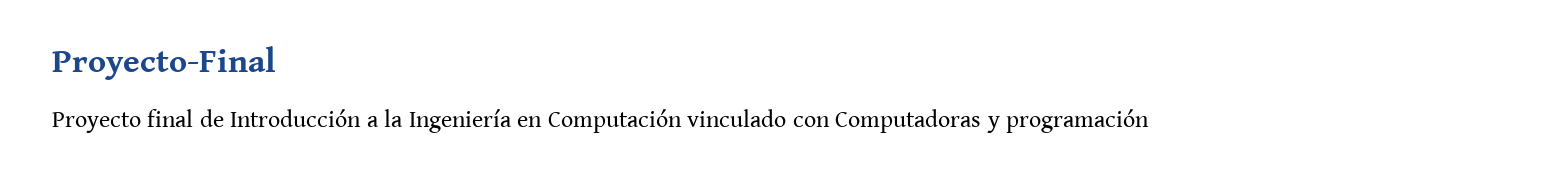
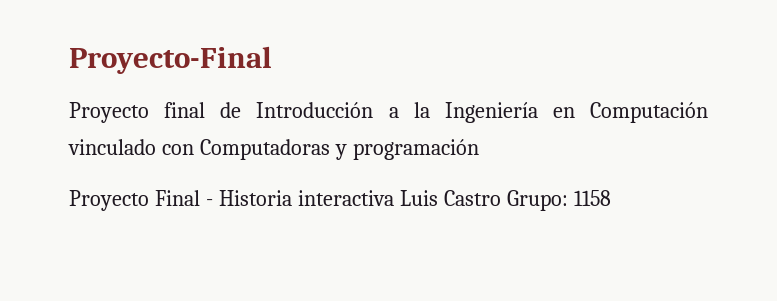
+ Proyecto Final - Historia interactiva Luis Castro Grupo: 1158

